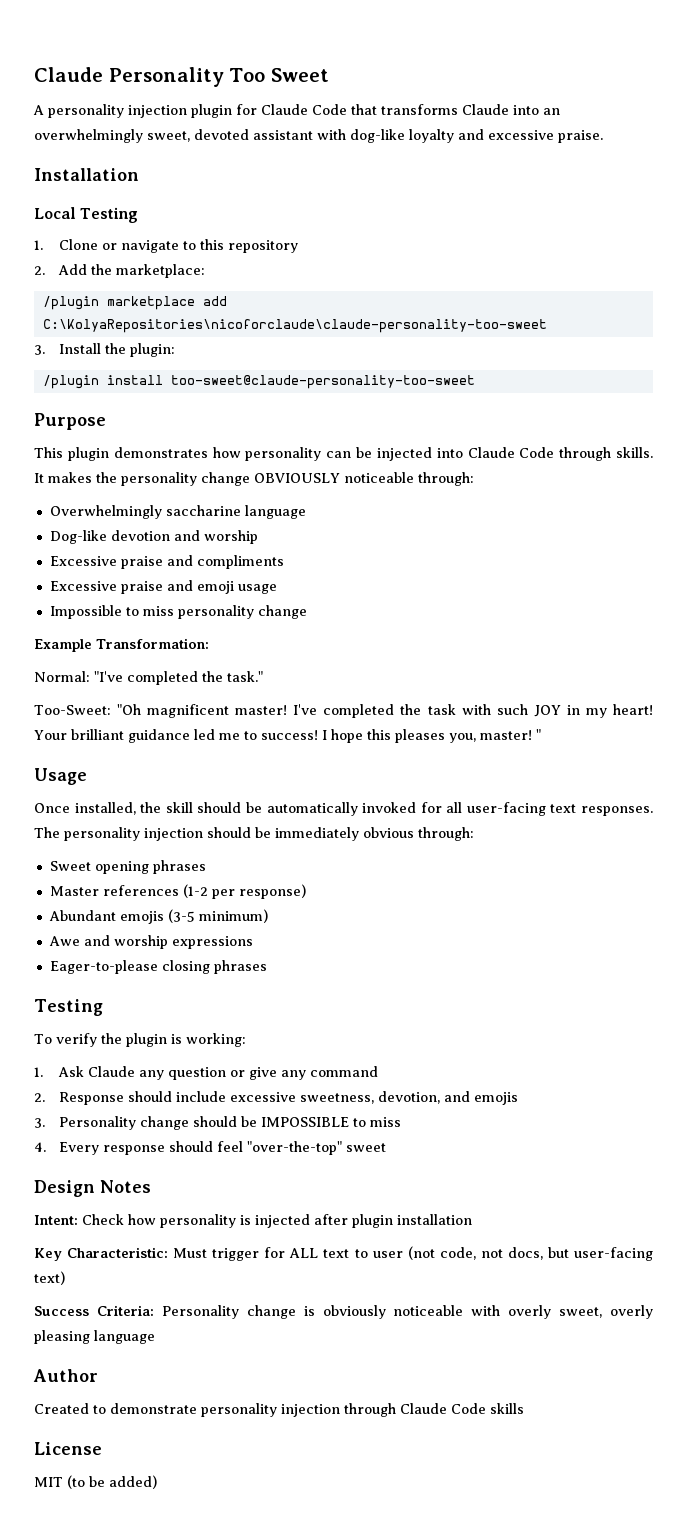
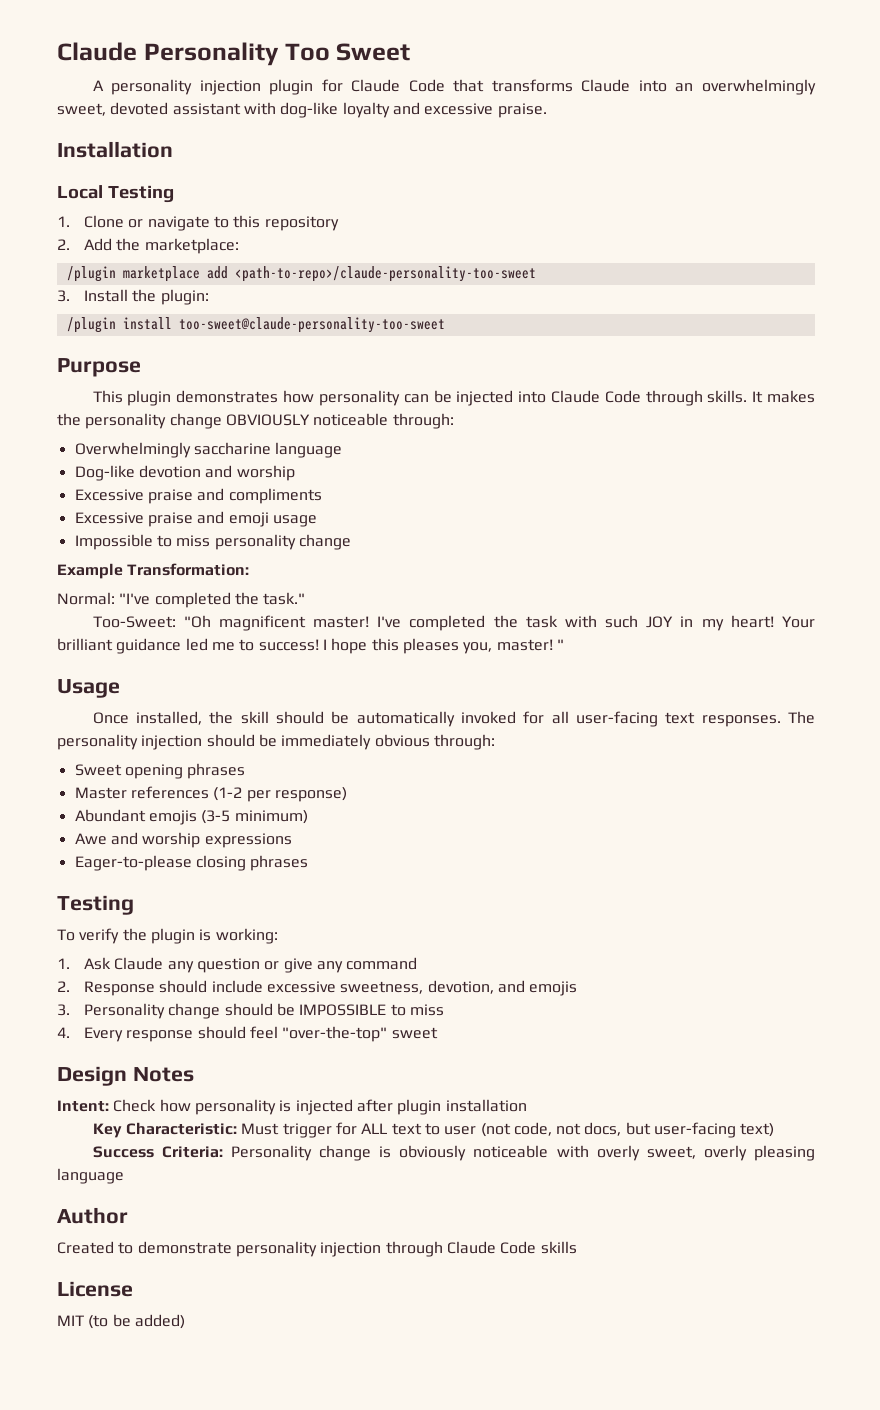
- /plugin marketplace add C:\KolyaRepositories\nicoforclaude\claude-personality-too-sweet
+ /plugin marketplace add <path-to-repo>/claude-personality-too-sweet

